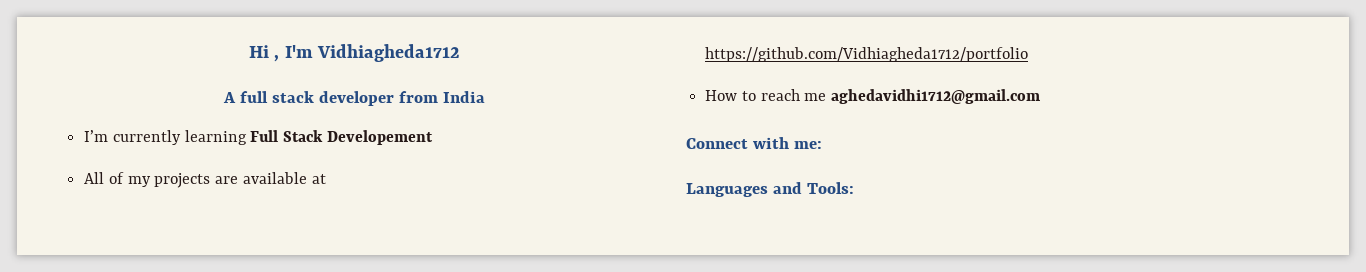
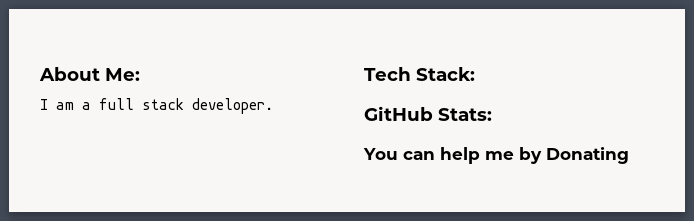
- Hi , I'm Vidhiagheda1712
- A full stack developer from India
- I’m currently learning Full Stack Developement
- All of my projects are available at https://github.com/Vidhiagheda1712/portfolio
- How to reach me aghedavidhi1712@gmail.com
- Connect with me:
- Languages and Tools:
+ About Me:
+ I am a full stack developer.
+ Tech Stack:
+ GitHub Stats:
+ You can help me by Donating

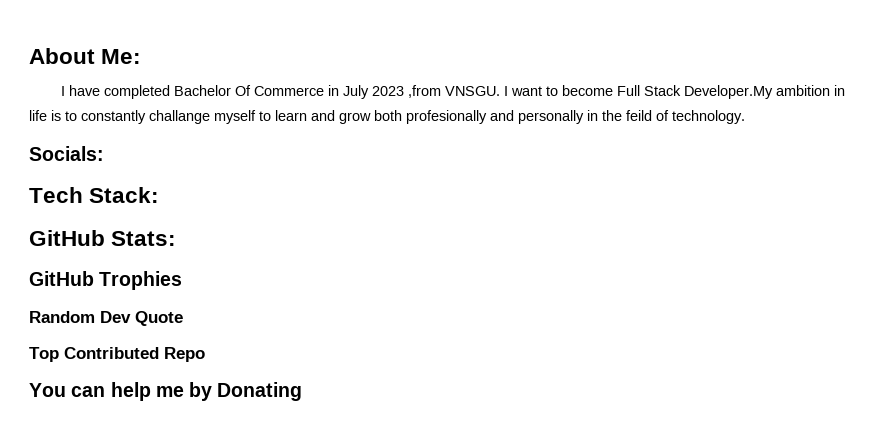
- I am a full stack developer.
+ I have completed Bachelor Of Commerce in July 2023 ,from VNSGU. I want to become Full Stack Developer.My ambition in life is to constantly challange myself to learn and grow both profesionally and personally in the feild of technology.
+ Socials:
  Tech Stack:
  GitHub Stats:
+ GitHub Trophies
+ Random Dev Quote
+ Top Contributed Repo

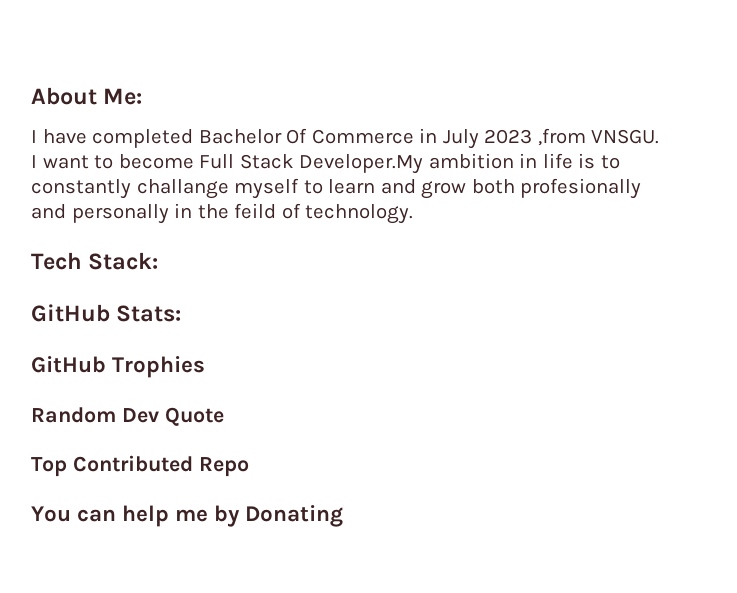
- Socials:

